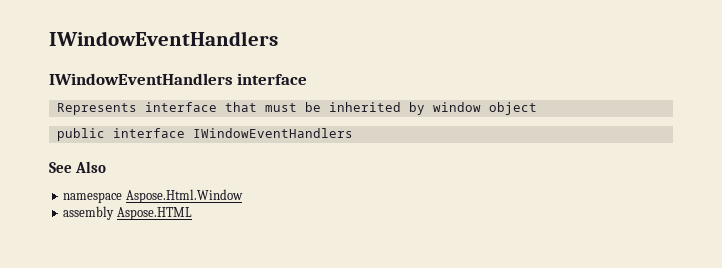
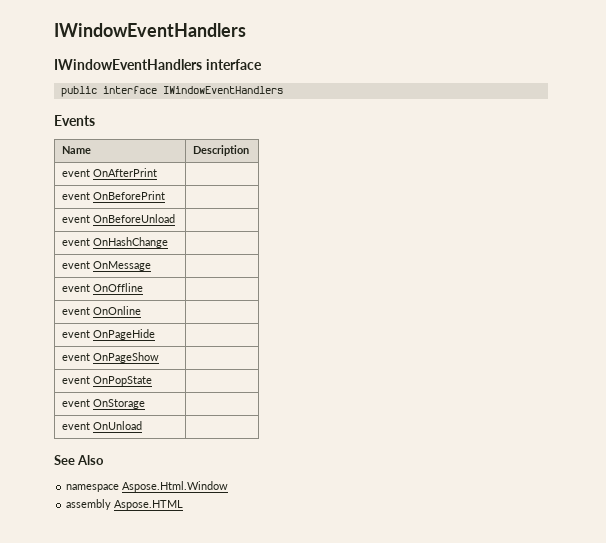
- Represents interface that must be inherited by window object
  public interface IWindowEventHandlers
+ Events
+ Name | Description
+ event OnAfterPrint |
+ event OnBeforePrint |
+ event OnBeforeUnload |
+ event OnHashChange |
+ event OnMessage |
+ event OnOffline |
+ event OnOnline |
+ event OnPageHide |
+ event OnPageShow |
+ event OnPopState |
+ event OnStorage |
+ event OnUnload |

